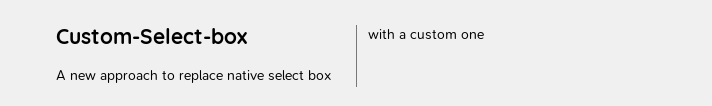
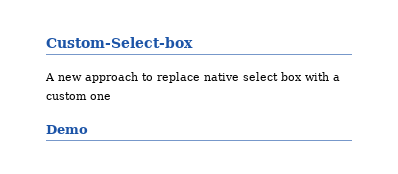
+ Demo

